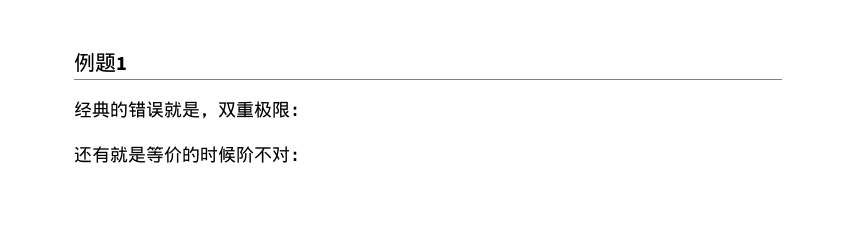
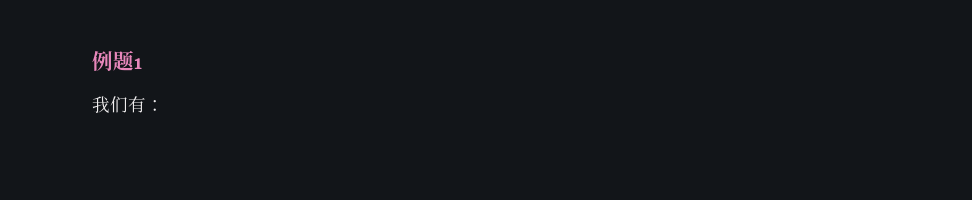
- 经典的错误就是，双重极限：
- 还有就是等价的时候阶不对：
+ 我们有：

